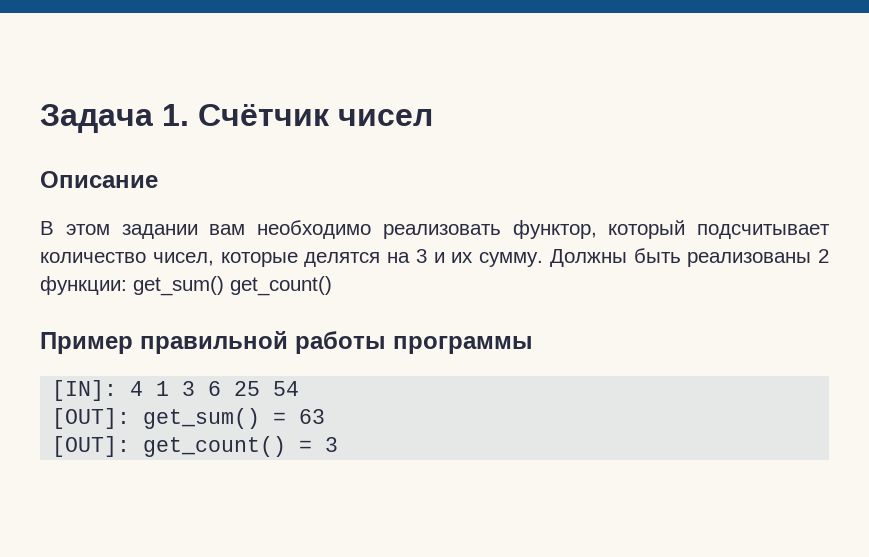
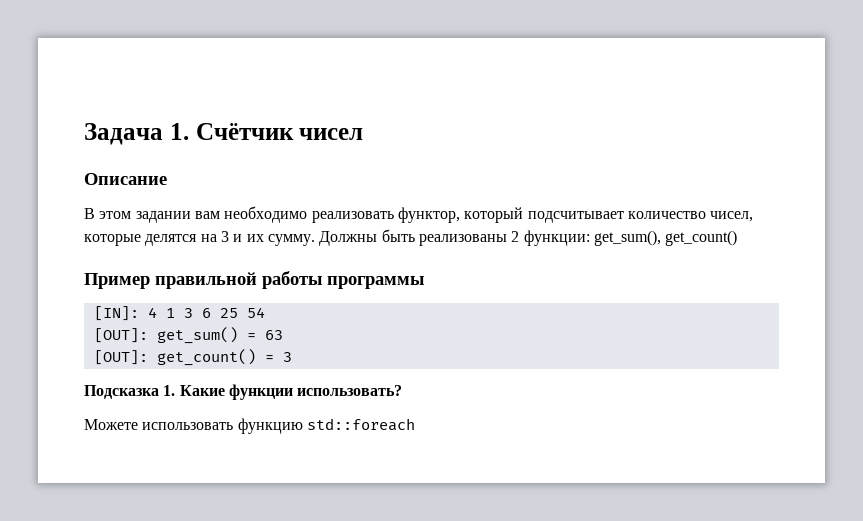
- Должны быть реализованы 2 функции: get_sum() get_count()
+ Должны быть реализованы 2 функции: get_sum(), get_count()
+ Подсказка 1. Какие функции использовать?
+ Можете использовать функцию std::foreach

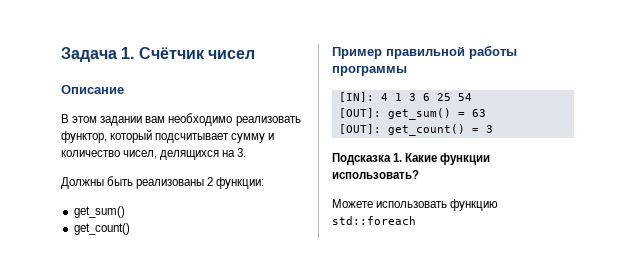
- В этом задании вам необходимо реализовать функтор, который подсчитывает количество чисел, которые делятся на 3 и их сумму. Должны быть реализованы 2 функции: get_sum(), get_count()
+ В этом задании вам необходимо реализовать функтор, который подсчитывает сумму и количество чисел, делящихся на 3.
+ Должны быть реализованы 2 функции:
+ get_sum()
+ get_count()

